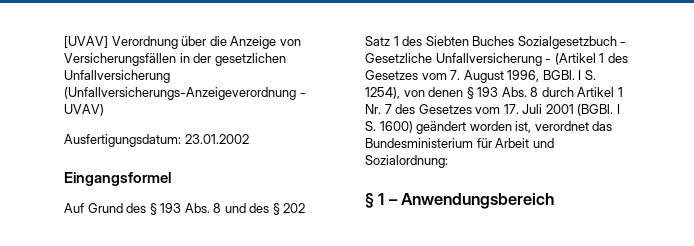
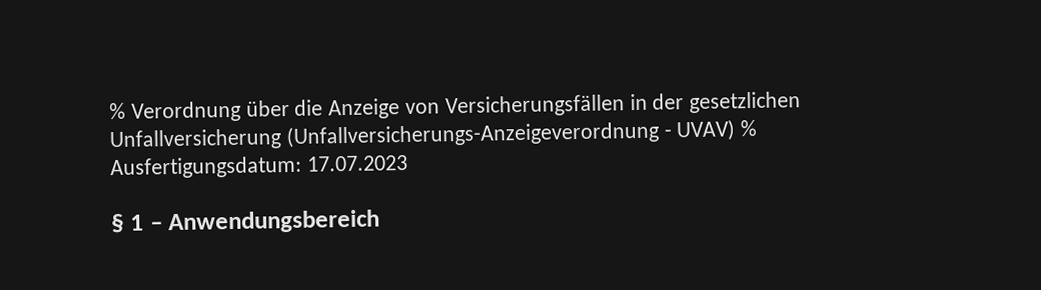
- [UVAV] Verordnung über die Anzeige von Versicherungsfällen in der gesetzlichen Unfallversicherung (Unfallversicherungs-Anzeigeverordnung - UVAV)
- Ausfertigungsdatum: 23.01.2002
- Eingangsformel
- Auf Grund des § 193 Abs. 8 und des § 202 Satz 1 des Siebten Buches Sozialgesetzbuch - Gesetzliche Unfallversicherung - (Artikel 1 des Gesetzes vom 7. August 1996, BGBl. I S. 1254), von denen § 193 Abs. 8 durch Artikel 1 Nr. 7 des Gesetzes vom 17. Juli 2001 (BGBl. I S. 1600) geändert worden ist, verordnet das Bundesministerium für Arbeit und Sozialordnung:
+ % Verordnung über die Anzeige von Versicherungsfällen in der gesetzlichen Unfallversicherung (Unfallversicherungs-Anzeigeverordnung - UVAV) % Ausfertigungsdatum: 17.07.2023

